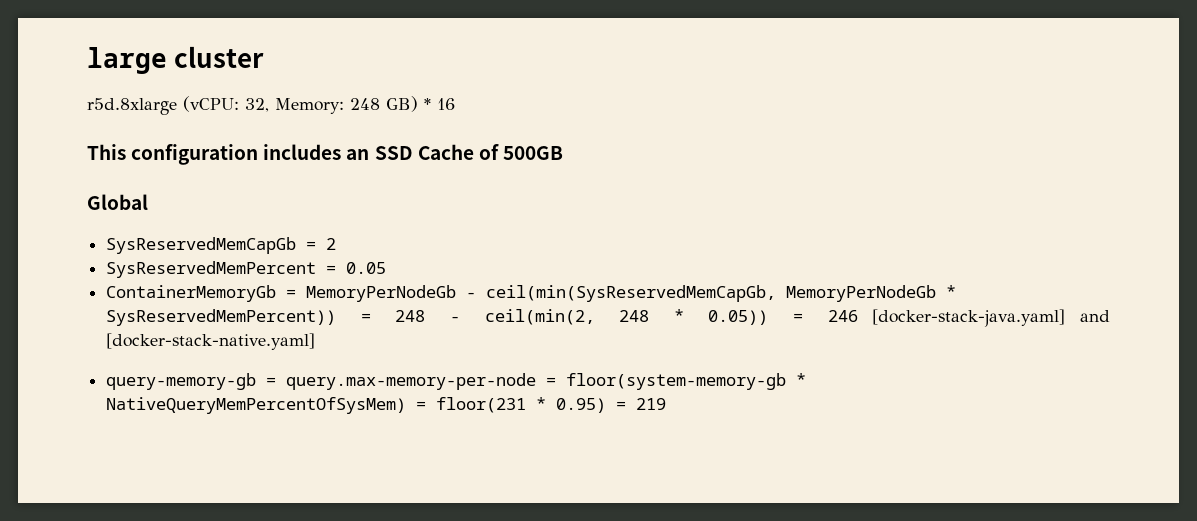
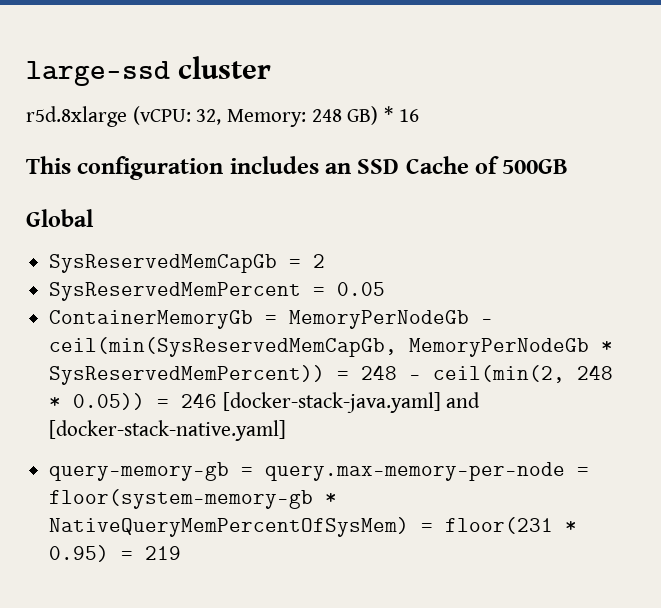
- large cluster
+ large-ssd cluster

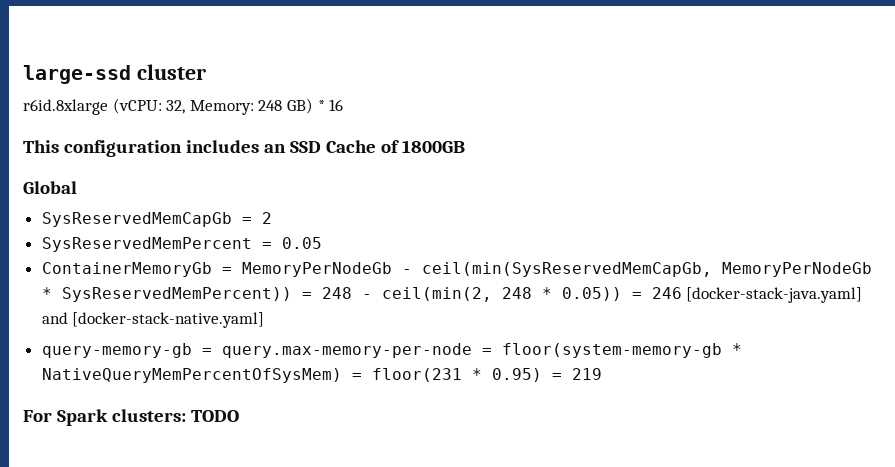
- r5d.8xlarge (vCPU: 32, Memory: 248 GB) * 16
+ r6id.8xlarge (vCPU: 32, Memory: 248 GB) * 16
- This configuration includes an SSD Cache of 500GB
+ This configuration includes an SSD Cache of 1800GB
+ For Spark clusters: TODO

